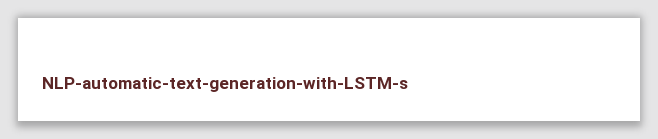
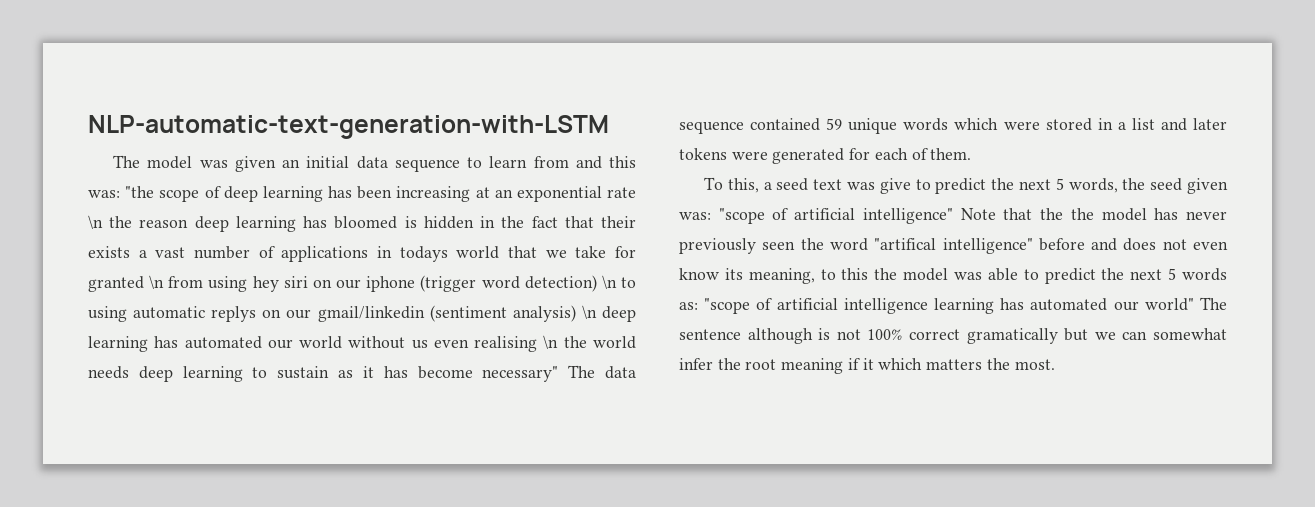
- NLP-automatic-text-generation-with-LSTM-s
+ NLP-automatic-text-generation-with-LSTM
+ The model was given an initial data sequence to learn from and this was: "the scope of deep learning has been increasing at an exponential rate \n the reason deep learning has bloomed is hidden in the fact that their exists a vast number of applications in todays world that we take for granted \n from using hey siri on our iphone (trigger word detection) \n to using automatic replys on our gmail/linkedin (sentiment analysis) \n deep learning has automated our world without us even realising \n the world needs deep learning to sustain as it has become necessary" The data sequence contained 59 unique words which were stored in a list and later tokens were generated for each of them.
+ To this, a seed text was give to predict the next 5 words, the seed given was: "scope of artificial intelligence" Note that the the model has never previously seen the word "artifical intelligence" before and does not even know its meaning, to this the model was able to predict the next 5 words as: "scope of artificial intelligence learning has automated our world" The sentence although is not 100% correct gramatically but we can somewhat infer the root meaning if it which matters the most.

